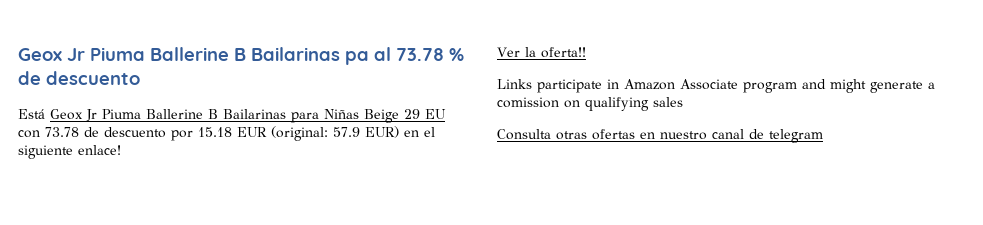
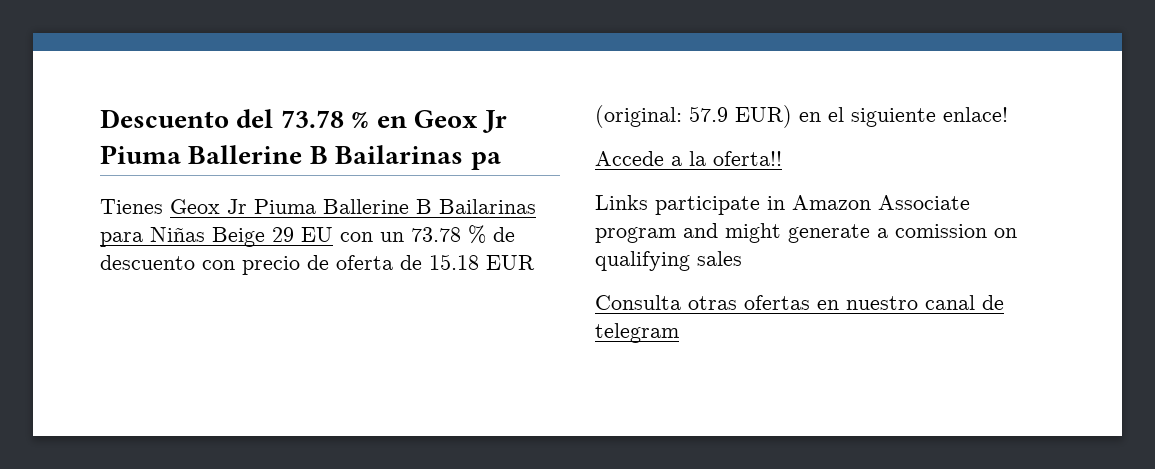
- Geox Jr Piuma Ballerine B Bailarinas pa al 73.78 % de descuento
- Está Geox Jr Piuma Ballerine B Bailarinas para Niñas Beige 29 EU con 73.78 de descuento por 15.18 EUR (original: 57.9 EUR) en el siguiente enlace!
+ Descuento del 73.78 % en Geox Jr Piuma Ballerine B Bailarinas pa
+ Tienes Geox Jr Piuma Ballerine B Bailarinas para Niñas Beige 29 EU con un 73.78 % de descuento con precio de oferta de 15.18 EUR (original: 57.9 EUR) en el siguiente enlace!
- Ver la oferta!!
+ Accede a la oferta!!

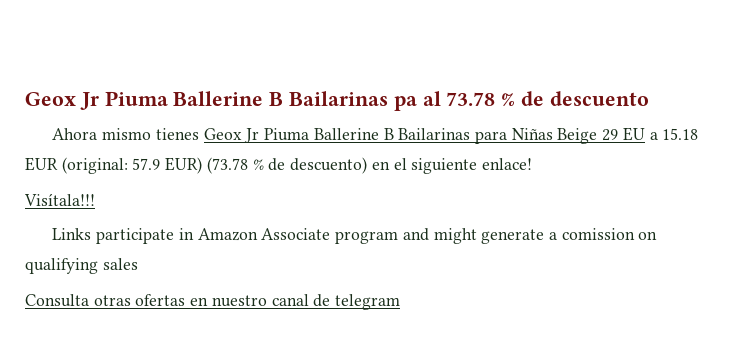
- Descuento del 73.78 % en Geox Jr Piuma Ballerine B Bailarinas pa
- Tienes Geox Jr Piuma Ballerine B Bailarinas para Niñas Beige 29 EU con un 73.78 % de descuento con precio de oferta de 15.18 EUR (original: 57.9 EUR) en el siguiente enlace!
+ Geox Jr Piuma Ballerine B Bailarinas pa al 73.78 % de descuento
+ Ahora mismo tienes Geox Jr Piuma Ballerine B Bailarinas para Niñas Beige 29 EU a 15.18 EUR (original: 57.9 EUR) (73.78 % de descuento) en el siguiente enlace!
- Accede a la oferta!!
+ Visítala!!!

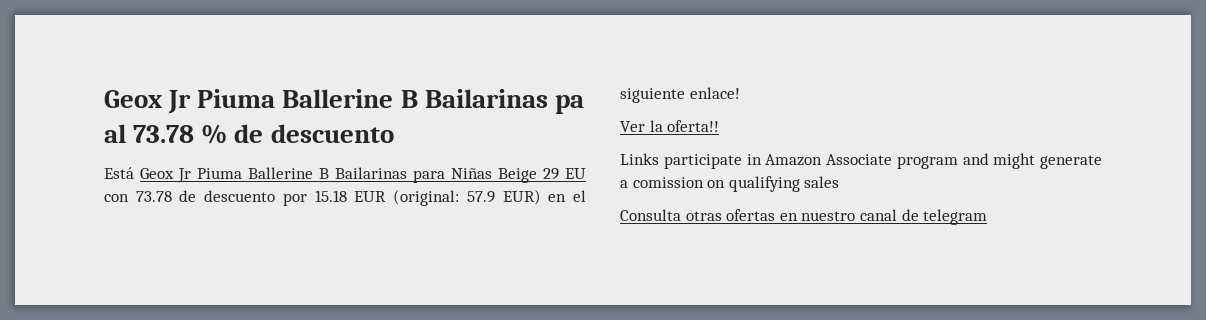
- Ahora mismo tienes Geox Jr Piuma Ballerine B Bailarinas para Niñas Beige 29 EU a 15.18 EUR (original: 57.9 EUR) (73.78 % de descuento) en el siguiente enlace!
+ Está Geox Jr Piuma Ballerine B Bailarinas para Niñas Beige 29 EU con 73.78 de descuento por 15.18 EUR (original: 57.9 EUR) en el siguiente enlace!
- Visítala!!!
+ Ver la oferta!!

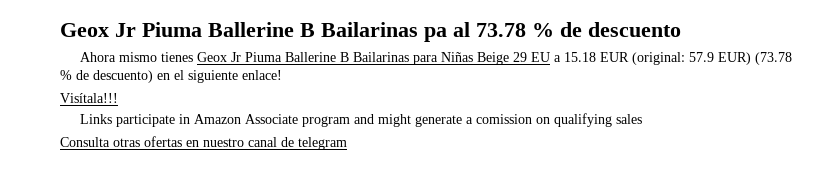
- Está Geox Jr Piuma Ballerine B Bailarinas para Niñas Beige 29 EU con 73.78 de descuento por 15.18 EUR (original: 57.9 EUR) en el siguiente enlace!
+ Ahora mismo tienes Geox Jr Piuma Ballerine B Bailarinas para Niñas Beige 29 EU a 15.18 EUR (original: 57.9 EUR) (73.78 % de descuento) en el siguiente enlace!
- Ver la oferta!!
+ Visítala!!!

